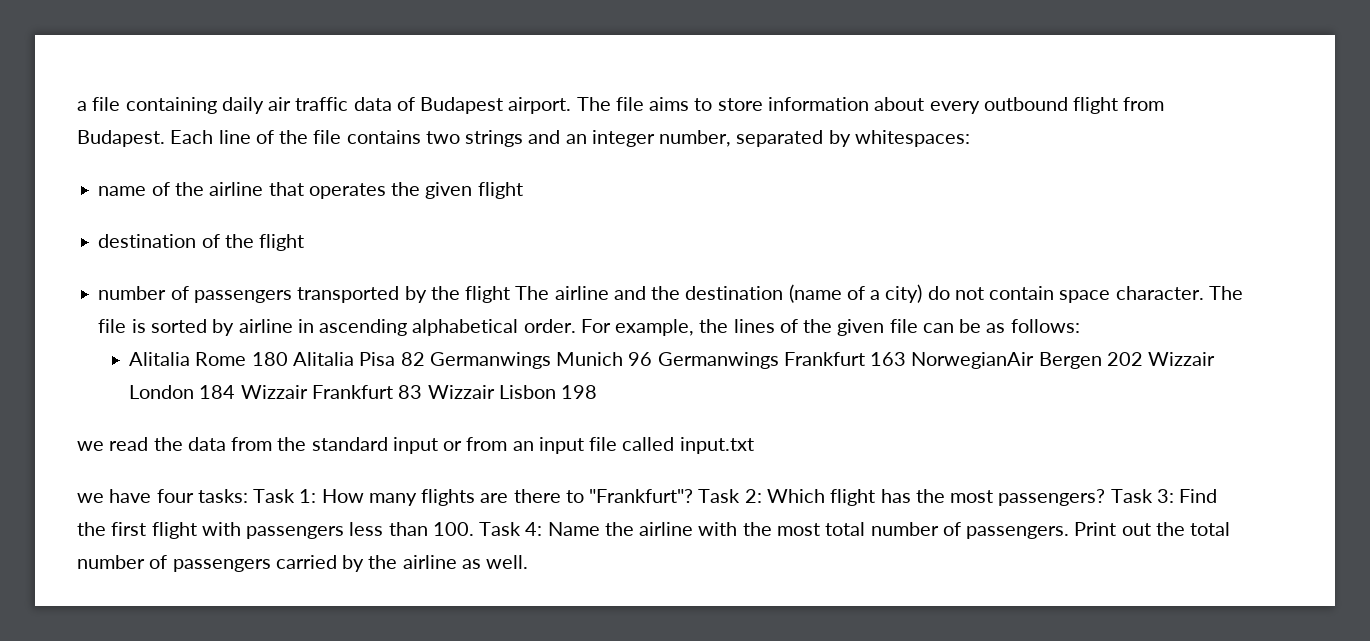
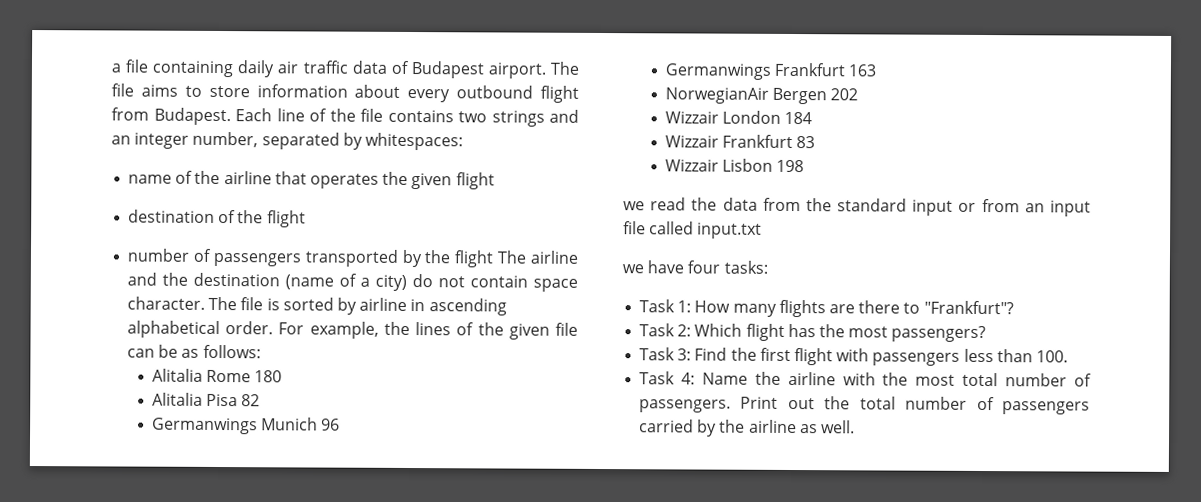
- Alitalia Rome 180 Alitalia Pisa 82 Germanwings Munich 96 Germanwings Frankfurt 163 NorwegianAir Bergen 202 Wizzair London 184 Wizzair Frankfurt 83 Wizzair Lisbon 198
+ Alitalia Rome 180
+ Alitalia Pisa 82
+ Germanwings Munich 96
+ Germanwings Frankfurt 163
+ NorwegianAir Bergen 202
+ Wizzair London 184
+ Wizzair Frankfurt 83
+ Wizzair Lisbon 198
- we have four tasks: Task 1: How many flights are there to "Frankfurt"? Task 2: Which flight has the most passengers? Task 3: Find the first flight with passengers less than 100. Task 4: Name the airline with the most total number of passengers.
+ we have four tasks:
+ Task 1: How many flights are there to "Frankfurt"?
+ Task 2: Which flight has the most passengers?
+ Task 3: Find the first flight with passengers less than 100.
+ Task 4: Name the airline with the most total number of passengers.

